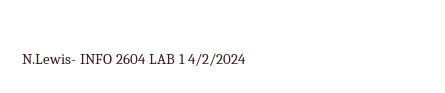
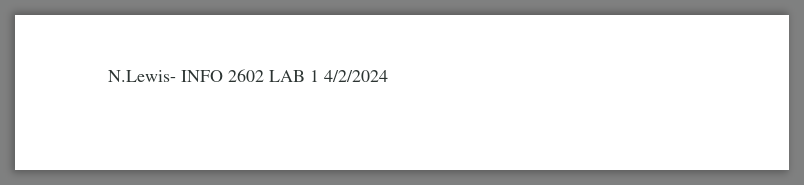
- N.Lewis- INFO 2604 LAB 1 4/2/2024
+ N.Lewis- INFO 2602 LAB 1 4/2/2024

